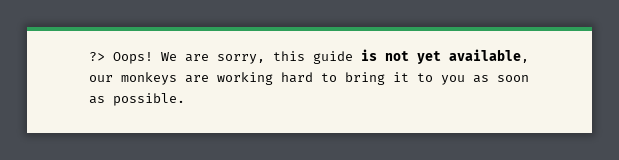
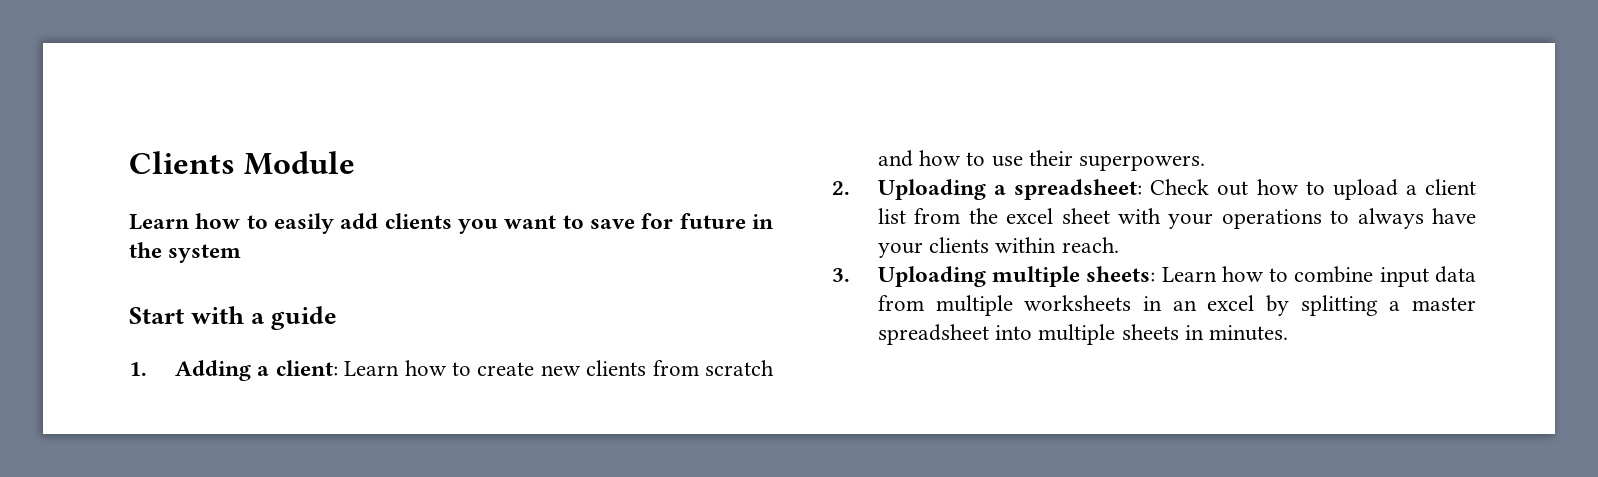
- ?> Oops! We are sorry, this guide is not yet available, our monkeys are working hard to bring it to you as soon as possible.
+ Clients Module
+ Learn how to easily add clients you want to save for future in the system
+ Start with a guide
+ 1. Adding a client: Learn how to create new clients from scratch and how to use their superpowers.
+ 2. Uploading a spreadsheet: Check out how to upload a client list from the excel sheet with your operations to always have your clients within reach.
+ 3. Uploading multiple sheets: Learn how to combine input data from multiple worksheets in an excel by splitting a master spreadsheet into multiple sheets in minutes.

